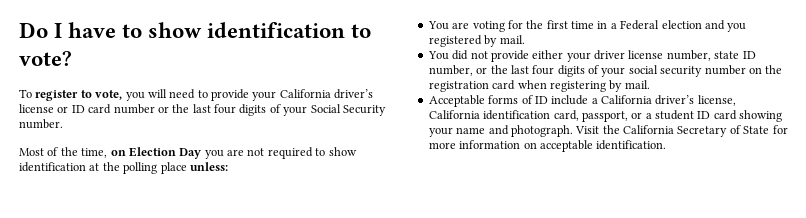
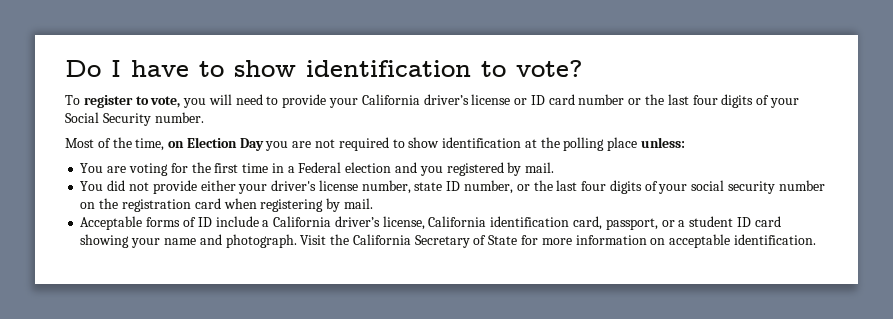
- You did not provide either your driver license number, state ID number, or the last four digits of your social security number on the registration card when registering by mail.
+ You did not provide either your driver's license number, state ID number, or the last four digits of your social security number on the registration card when registering by mail.

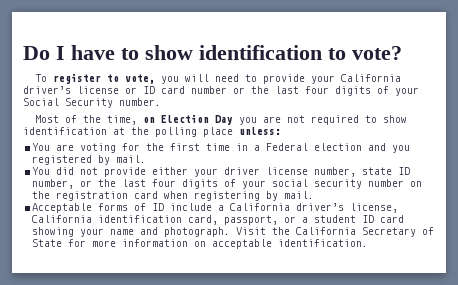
- You did not provide either your driver's license number, state ID number, or the last four digits of your social security number on the registration card when registering by mail.
+ You did not provide either your driver license number, state ID number, or the last four digits of your social security number on the registration card when registering by mail.

